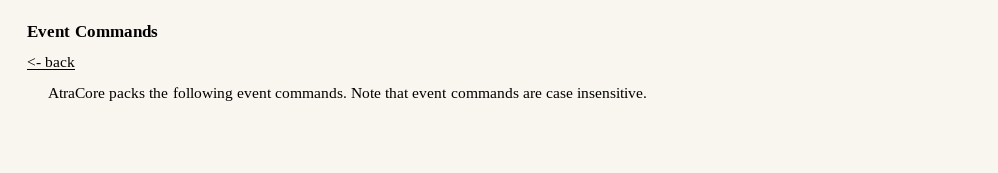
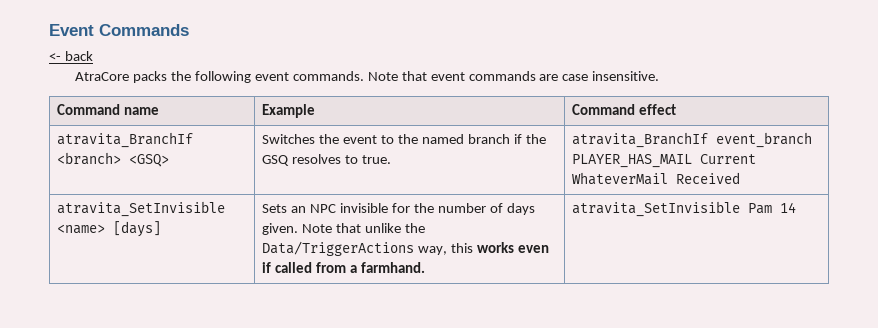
+ Command name | Example | Command effect
+ atravita_BranchIf <branch> <GSQ> | Switches the event to the named branch if the GSQ resolves to true. | atravita_BranchIf event_branch PLAYER_HAS_MAIL Current WhateverMail Received
+ atravita_SetInvisible <name> [days] | Sets an NPC invisible for the number of days given. Note that unlike the Data/TriggerActions way, this works even if called from a farmhand. | atravita_SetInvisible Pam 14

